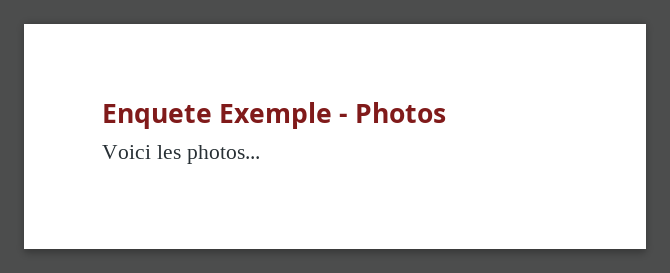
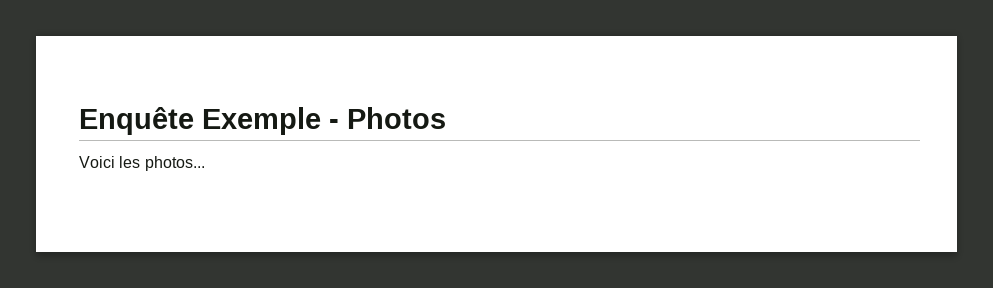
- Enquete Exemple - Photos
+ Enquête Exemple - Photos

